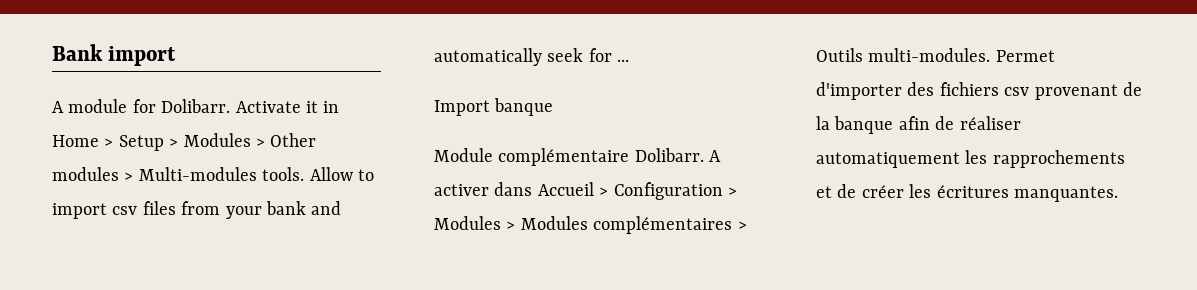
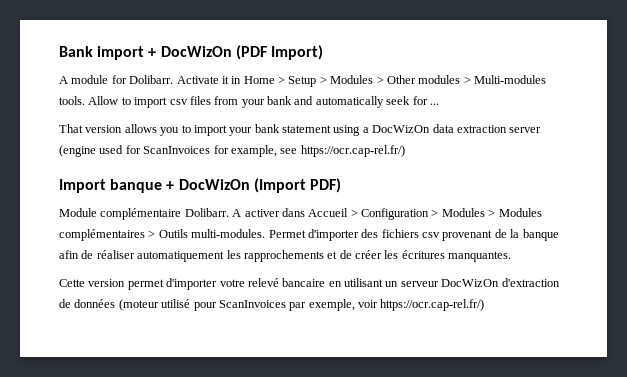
- Bank import
+ Bank import + DocWizOn (PDF Import)
- Import banque
+ That version allows you to import your bank statement using a DocWizOn data extraction server (engine used for ScanInvoices for example, see https://ocr.cap-rel.fr/)
+ Import banque + DocWizOn (Import PDF)
+ Cette version permet d'importer votre relevé bancaire en utilisant un serveur DocWizOn d'extraction de données (moteur utilisé pour ScanInvoices par exemple, voir https://ocr.cap-rel.fr/)

